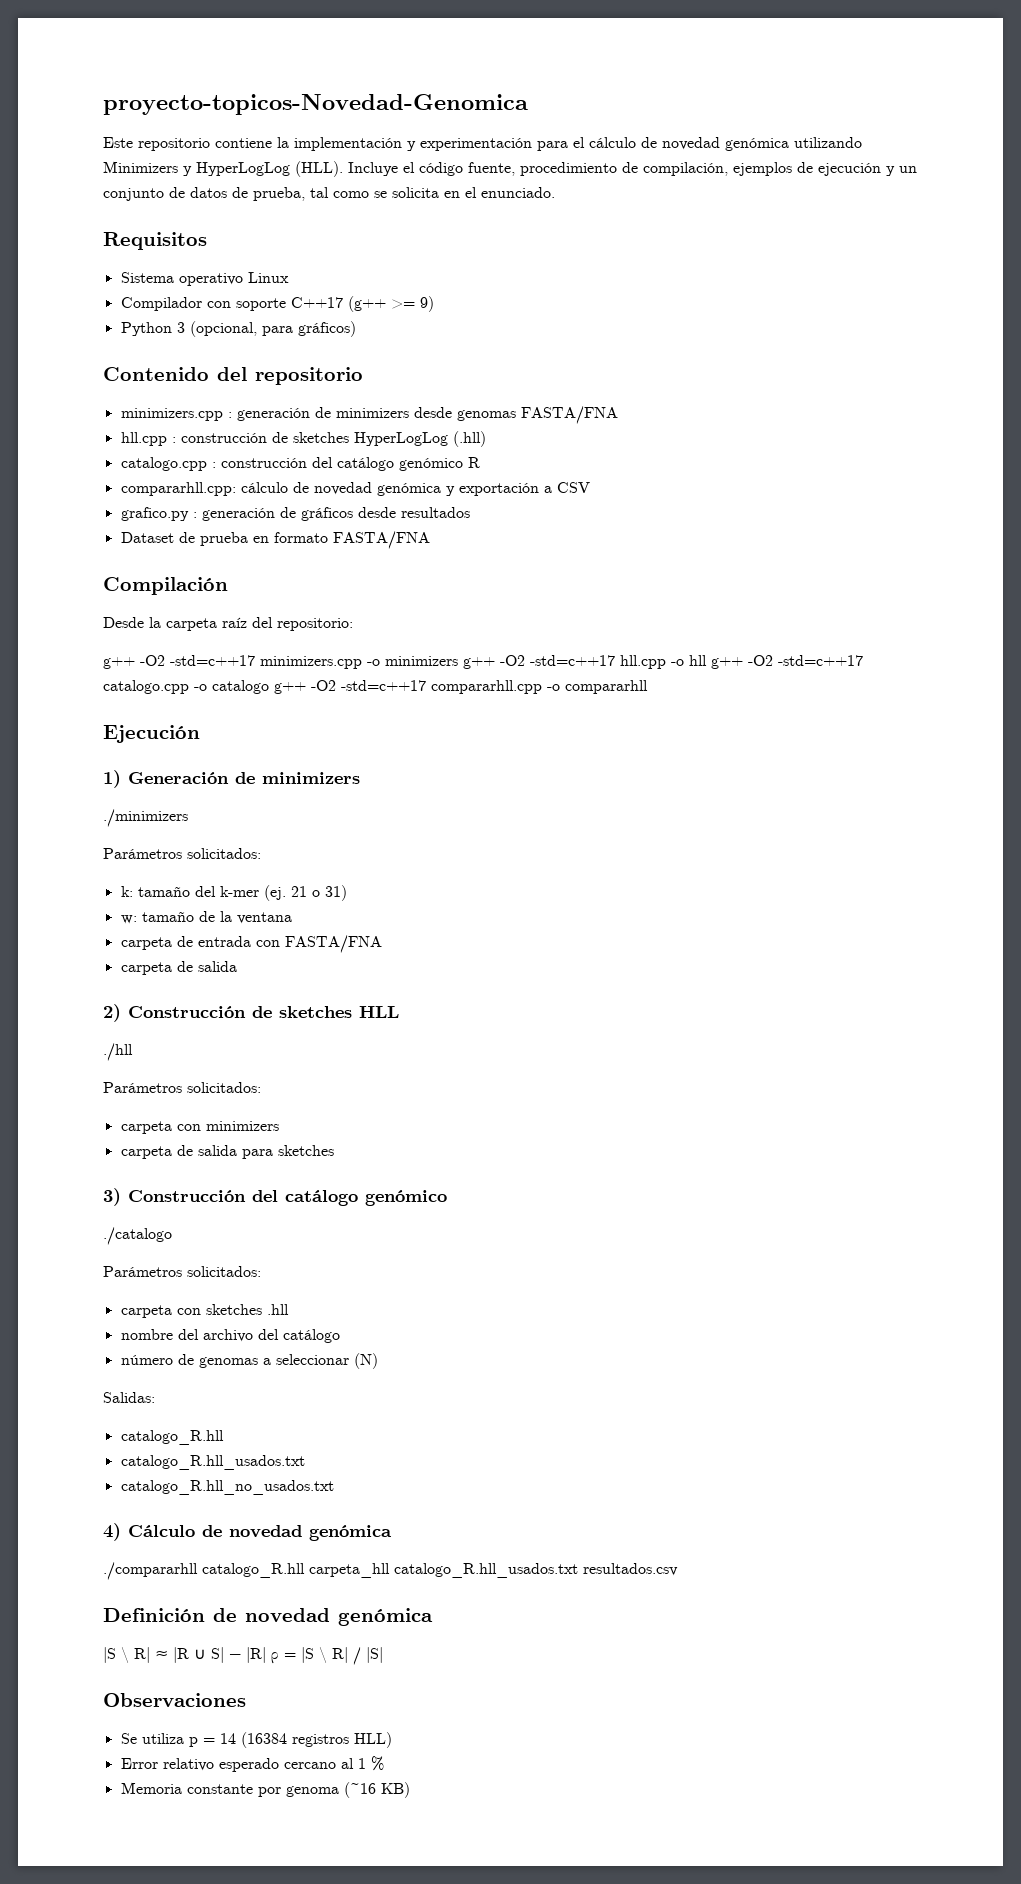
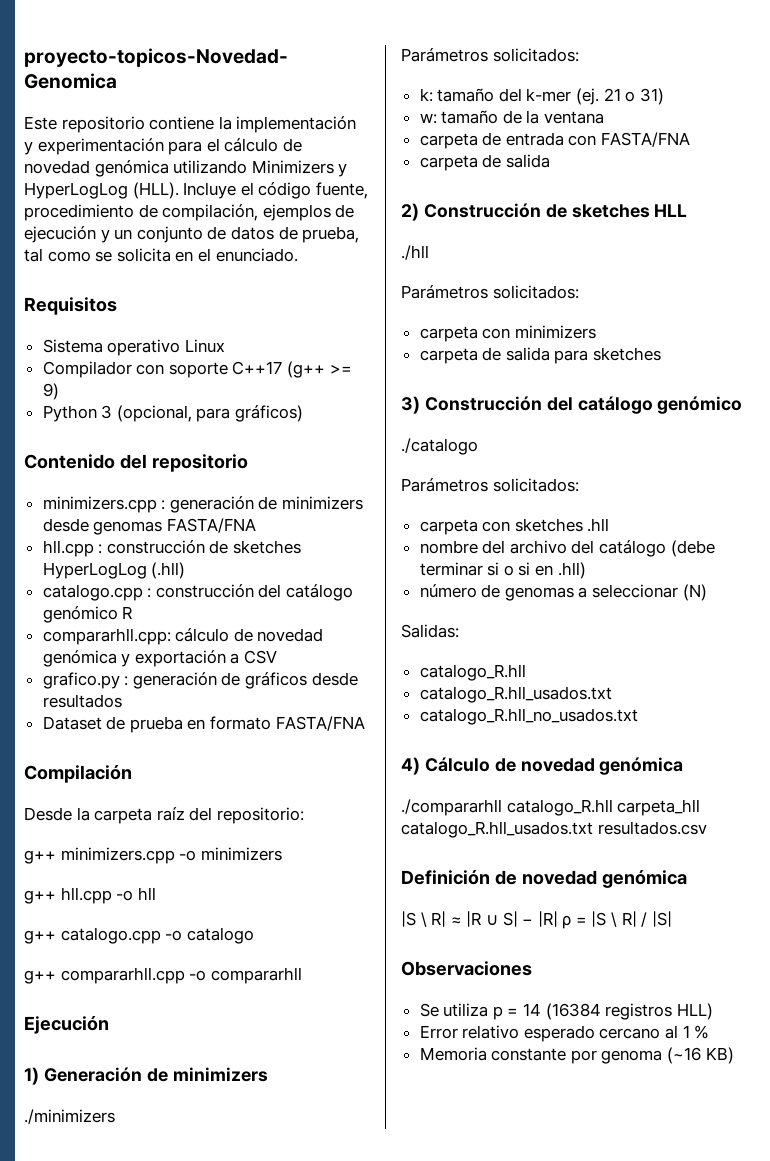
- g++ -O2 -std=c++17 minimizers.cpp -o minimizers g++ -O2 -std=c++17 hll.cpp -o hll g++ -O2 -std=c++17 catalogo.cpp -o catalogo g++ -O2 -std=c++17 compararhll.cpp -o compararhll
+ g++ minimizers.cpp -o minimizers
+ g++ hll.cpp -o hll
+ g++ catalogo.cpp -o catalogo
+ g++ compararhll.cpp -o compararhll
- nombre del archivo del catálogo
+ nombre del archivo del catálogo (debe terminar si o si en .hll)

